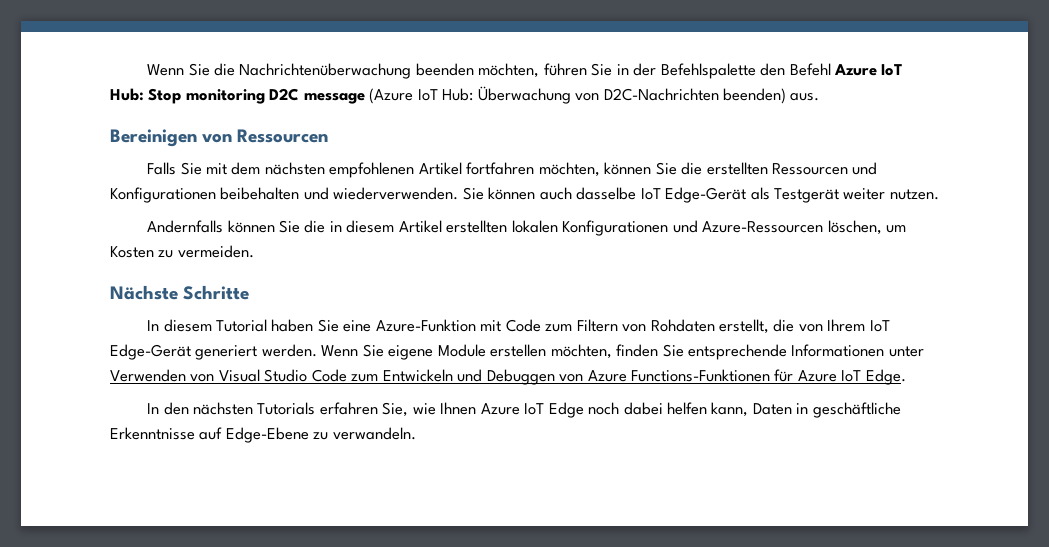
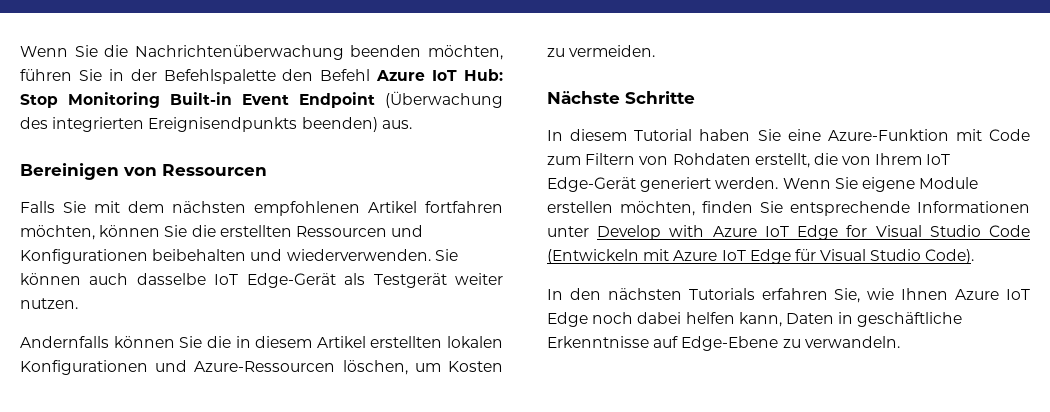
- Wenn Sie die Nachrichtenüberwachung beenden möchten, führen Sie in der Befehlspalette den Befehl Azure IoT Hub: Stop monitoring D2C message (Azure IoT Hub: Überwachung von D2C-Nachrichten beenden) aus.
+ Wenn Sie die Nachrichtenüberwachung beenden möchten, führen Sie in der Befehlspalette den Befehl Azure IoT Hub: Stop Monitoring Built-in Event Endpoint (Überwachung des integrierten Ereignisendpunkts beenden) aus.
- Wenn Sie eigene Module erstellen möchten, finden Sie entsprechende Informationen unter Verwenden von Visual Studio Code zum Entwickeln und Debuggen von Azure Functions-Funktionen für Azure IoT Edge.
+ Wenn Sie eigene Module erstellen möchten, finden Sie entsprechende Informationen unter Develop with Azure IoT Edge for Visual Studio Code (Entwickeln mit Azure IoT Edge für Visual Studio Code).

